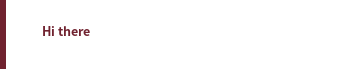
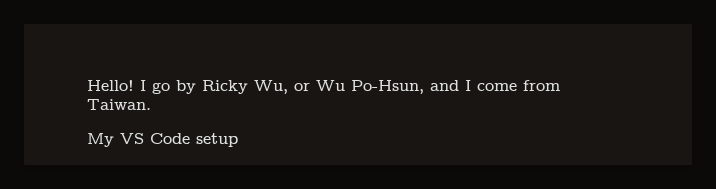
- Hi there
+ Hello! I go by Ricky Wu, or Wu Po-Hsun, and I come from Taiwan.
+ My VS Code setup

